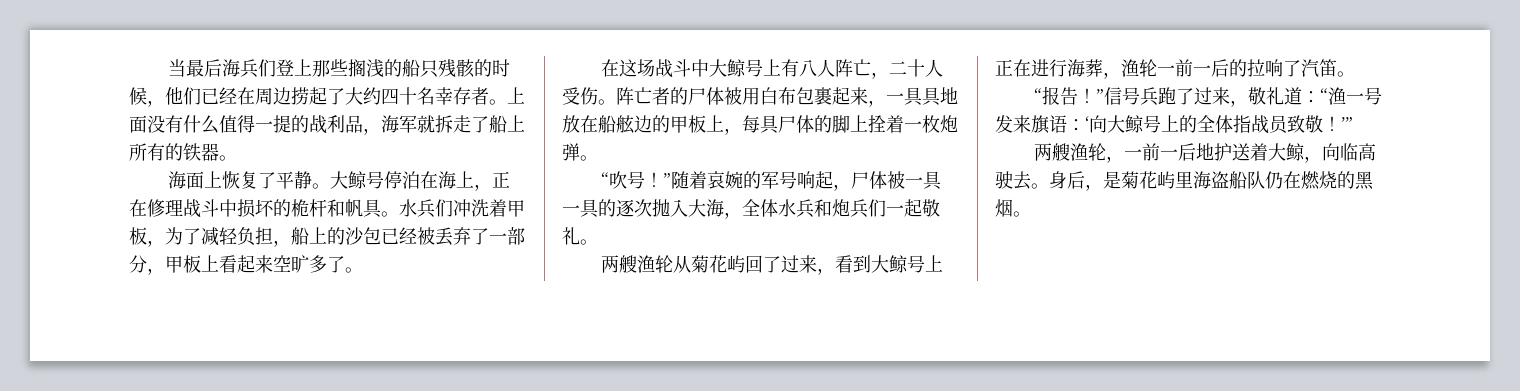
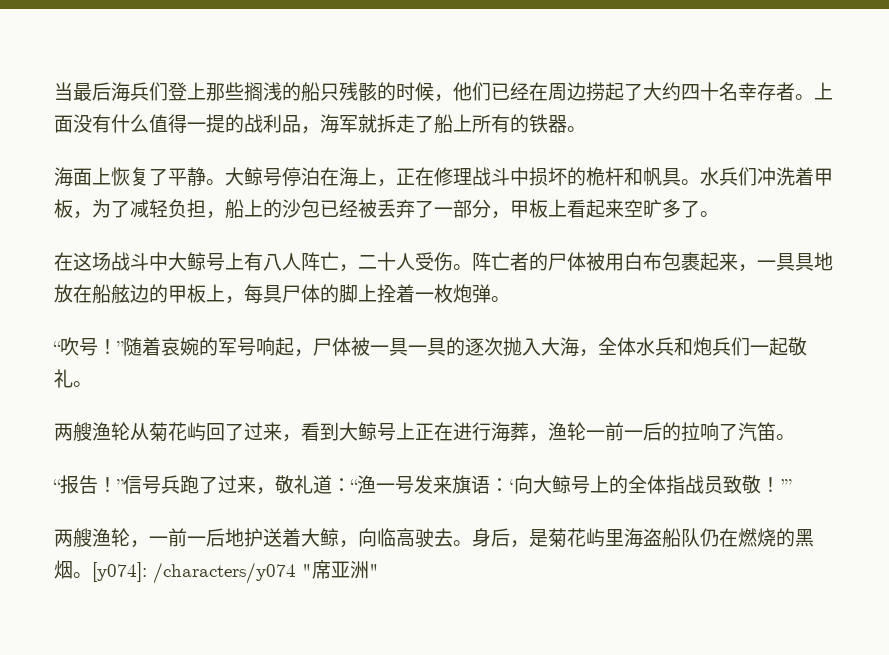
+ [y074]: /characters/y074 "席亚洲"

